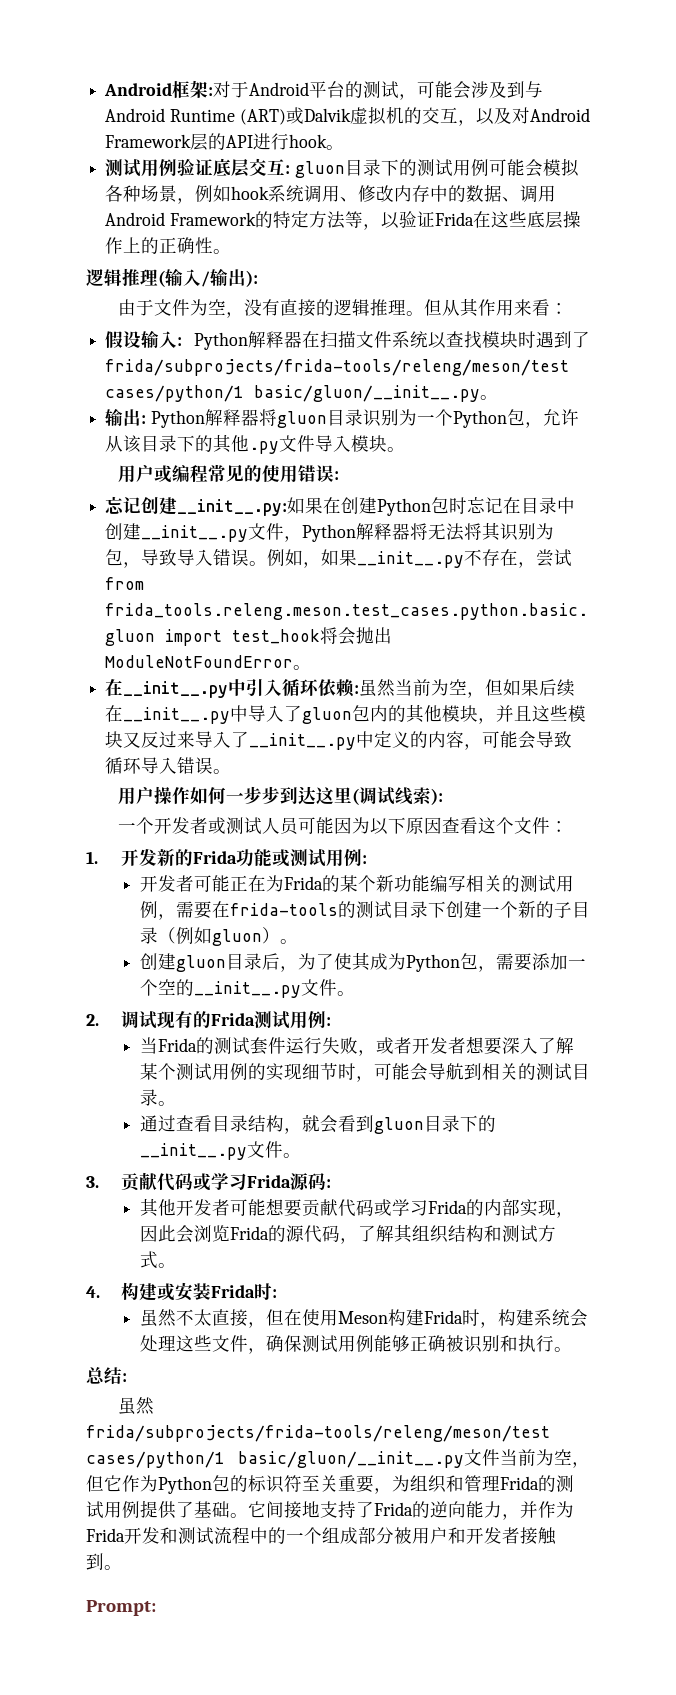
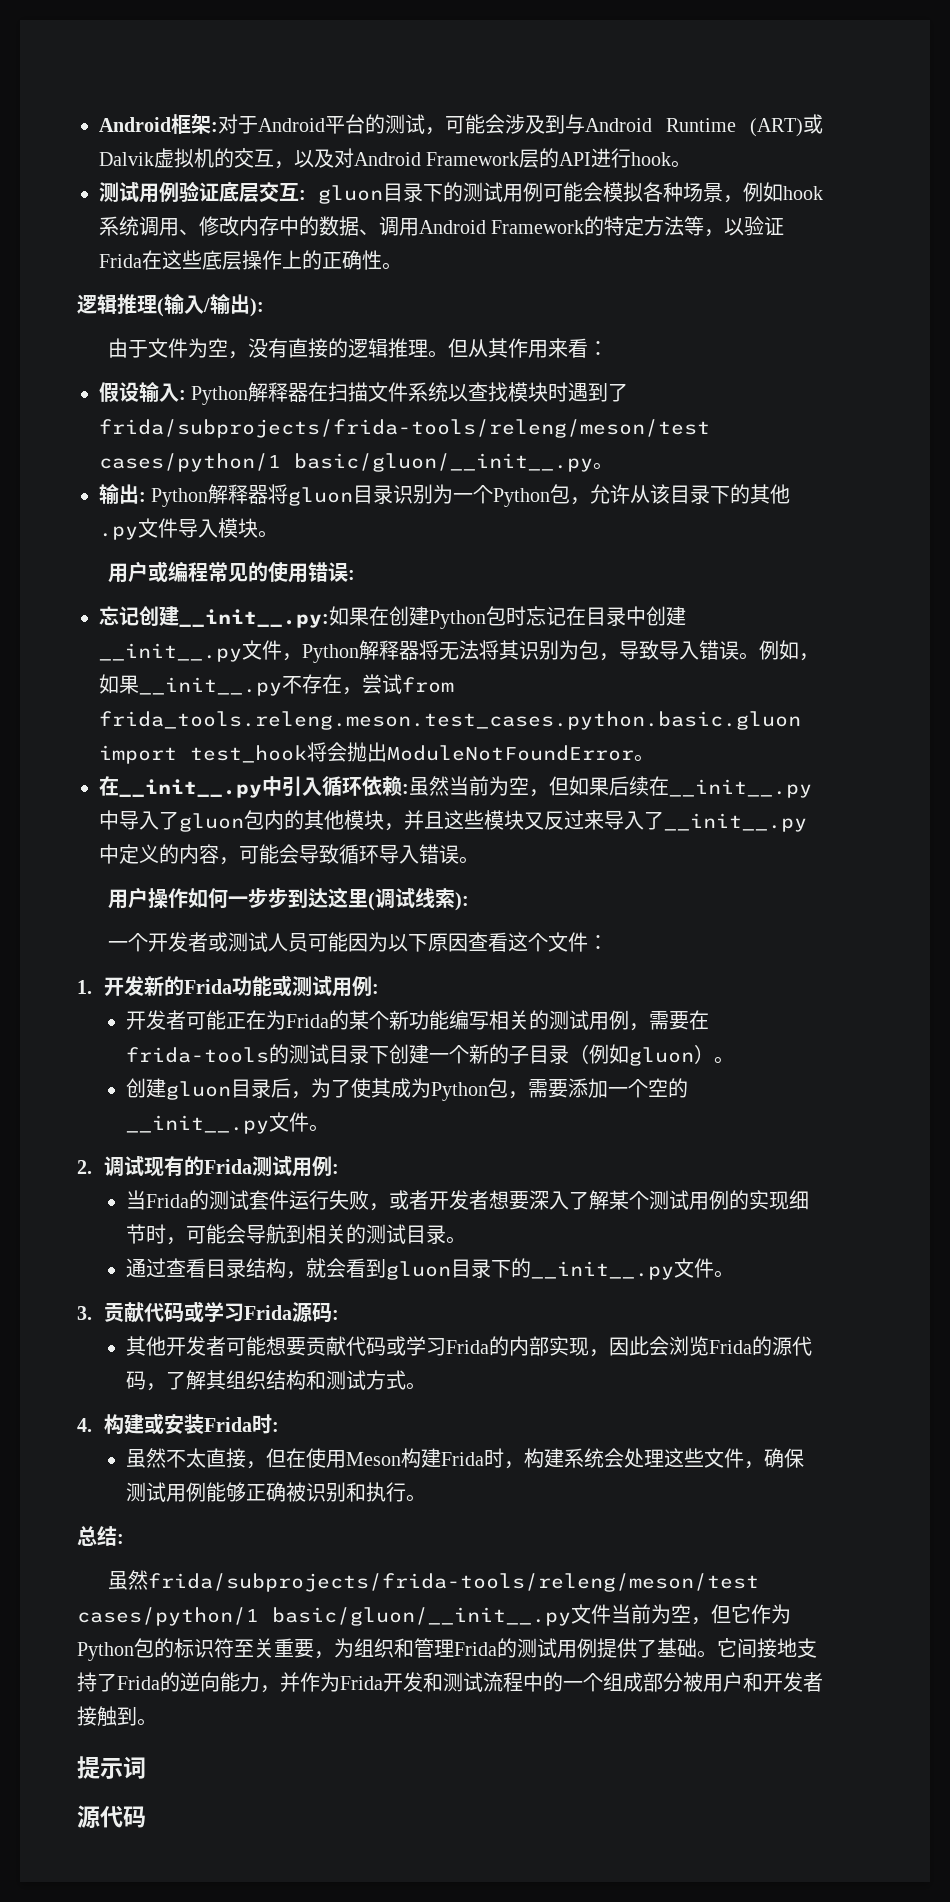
- Prompt:
+ 提示词
+ 源代码

